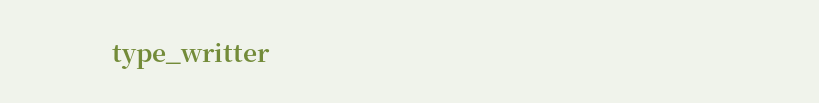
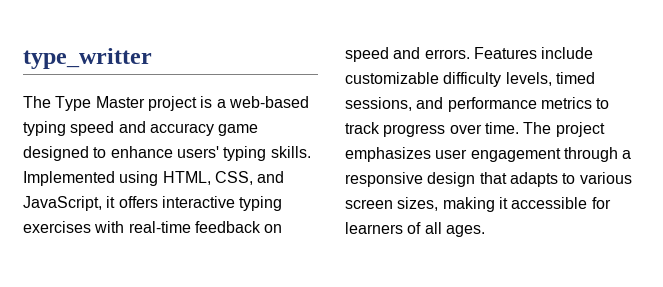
+ The Type Master project is a web-based typing speed and accuracy game designed to enhance users' typing skills. Implemented using HTML, CSS, and JavaScript, it offers interactive typing exercises with real-time feedback on speed and errors. Features include customizable difficulty levels, timed sessions, and performance metrics to track progress over time. The project emphasizes user engagement through a responsive design that adapts to various screen sizes, making it accessible for learners of all ages.

